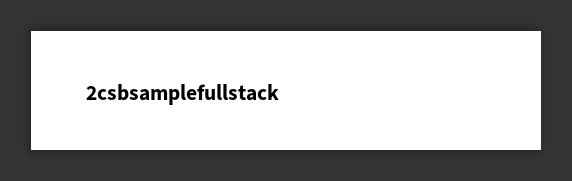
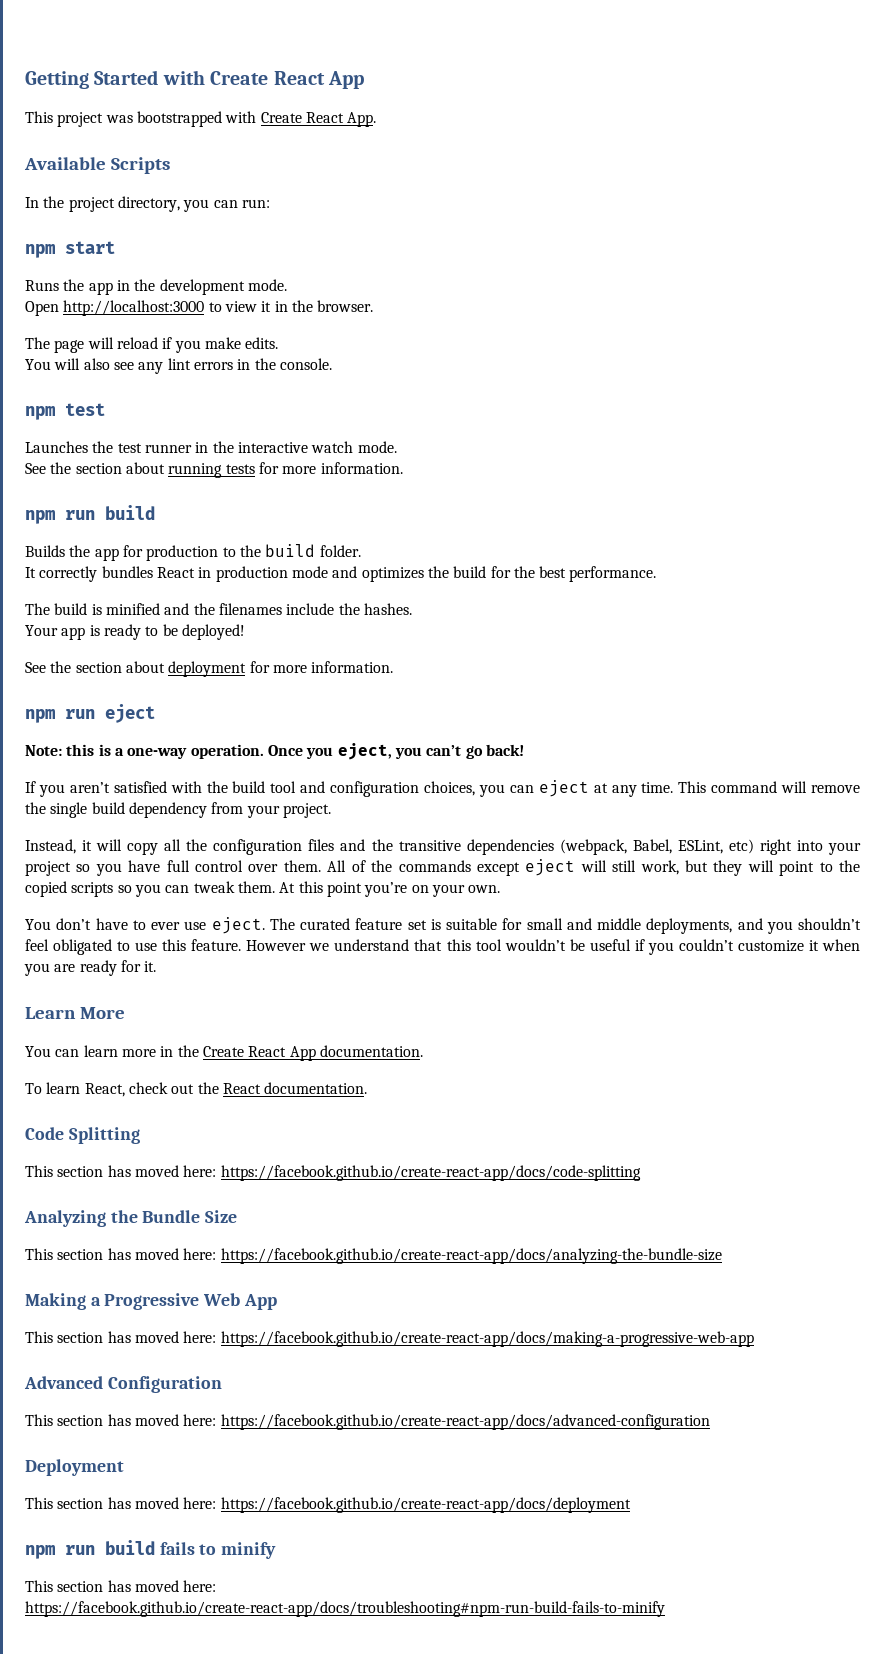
- 2csbsamplefullstack
+ Getting Started with Create React App
+ This project was bootstrapped with Create React App.
+ Available Scripts
+ In the project directory, you can run:
+ npm start
+ Runs the app in the development mode.
+ Open http://localhost:3000 to view it in the browser.
+ The page will reload if you make edits.
+ You will also see any lint errors in the console.
+ npm test
+ Launches the test runner in the interactive watch mode.
+ See the section about running tests for more information.
+ npm run build
+ Builds the app for production to the build folder.
+ It correctly bundles React in production mode and optimizes the build for the best performance.
+ The build is minified and the filenames include the hashes.
+ Your app is ready to be deployed!
+ See the section about deployment for more information.
+ npm run eject
+ Note: this is a one-way operation. Once you eject, you can’t go back!
+ If you aren’t satisfied with the build tool and configuration choices, you can eject at any time. This command will remove the single build dependency from your project.
+ Instead, it will copy all the configuration files and the transitive dependencies (webpack, Babel, ESLint, etc) right into your project so you have full control over them. All of the commands except eject will still work, but they will point to the copied scripts so you can tweak them. At this point you’re on your own.
+ You don’t have to ever use eject. The curated feature set is suitable for small and middle deployments, and you shouldn’t feel obligated to use this feature. However we understand that this tool wouldn’t be useful if you couldn’t customize it when you are ready for it.
+ Learn More
+ You can learn more in the Create React App documentation.
+ To learn React, check out the React documentation.
+ Code Splitting
+ This section has moved here: https://facebook.github.io/create-react-app/docs/code-splitting
+ Analyzing the Bundle Size
+ This section has moved here: https://facebook.github.io/create-react-app/docs/analyzing-the-bundle-size
+ Making a Progressive Web App
+ This section has moved here: https://facebook.github.io/create-react-app/docs/making-a-progressive-web-app
+ Advanced Configuration
+ This section has moved here: https://facebook.github.io/create-react-app/docs/advanced-configuration
+ Deployment
+ This section has moved here: https://facebook.github.io/create-react-app/docs/deployment
+ npm run build fails to minify
+ This section has moved here: https://facebook.github.io/create-react-app/docs/troubleshooting#npm-run-build-fails-to-minify

